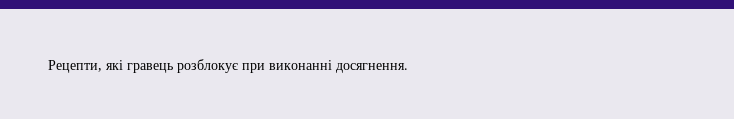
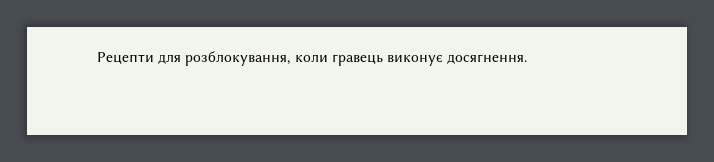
- Рецепти, які гравець розблокує при виконанні досягнення.
+ Рецепти для розблокування, коли гравець виконує досягнення.

